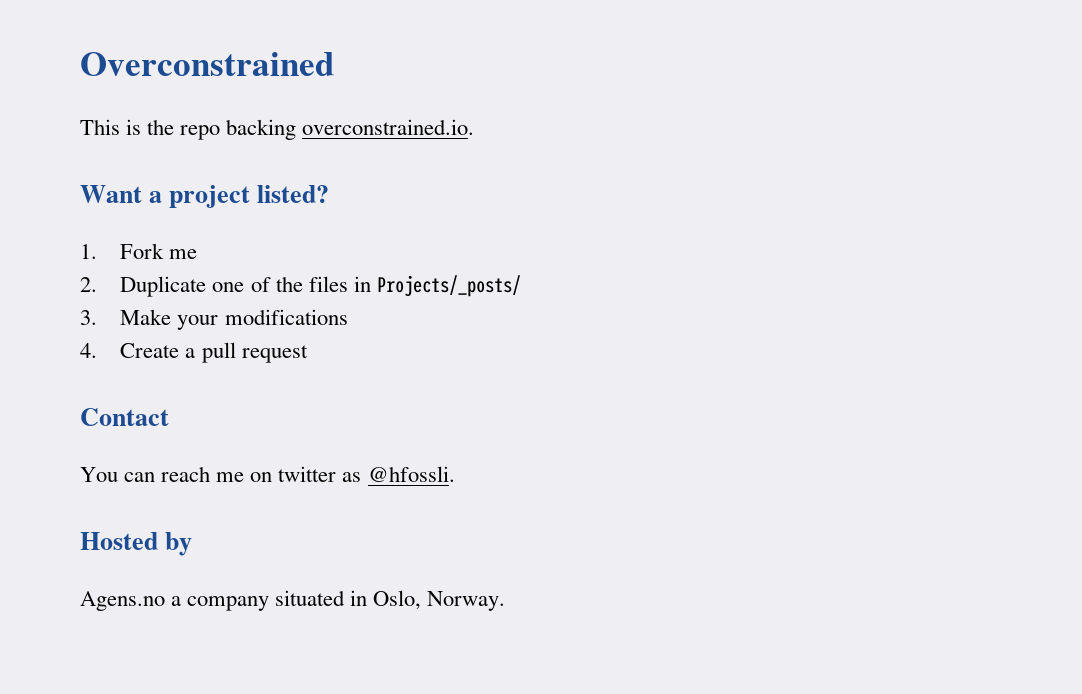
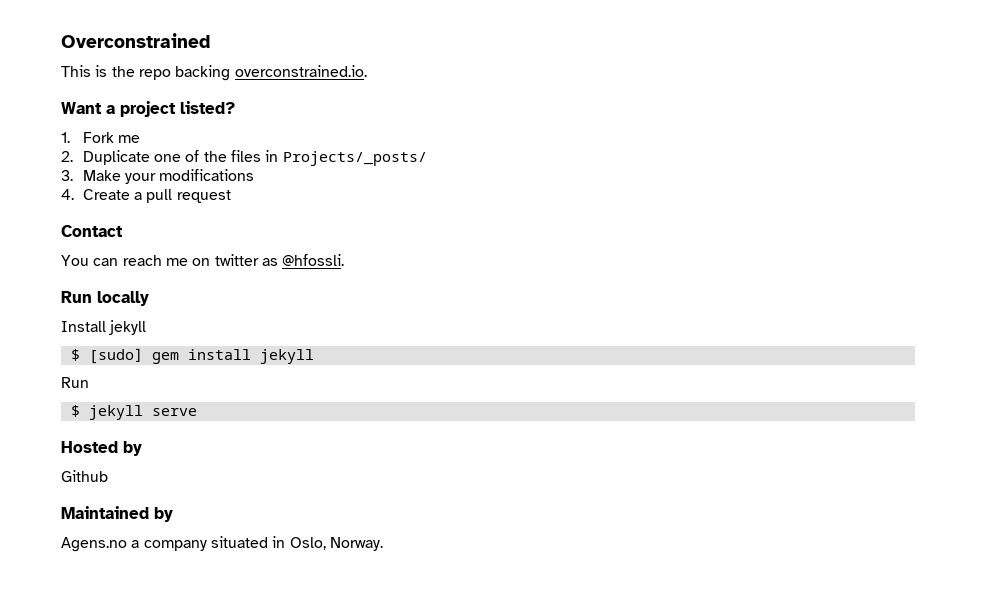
+ Run locally
+ Install jekyll
+ $ [sudo] gem install jekyll
+ Run
+ $ jekyll serve
+ Github
+ Maintained by

